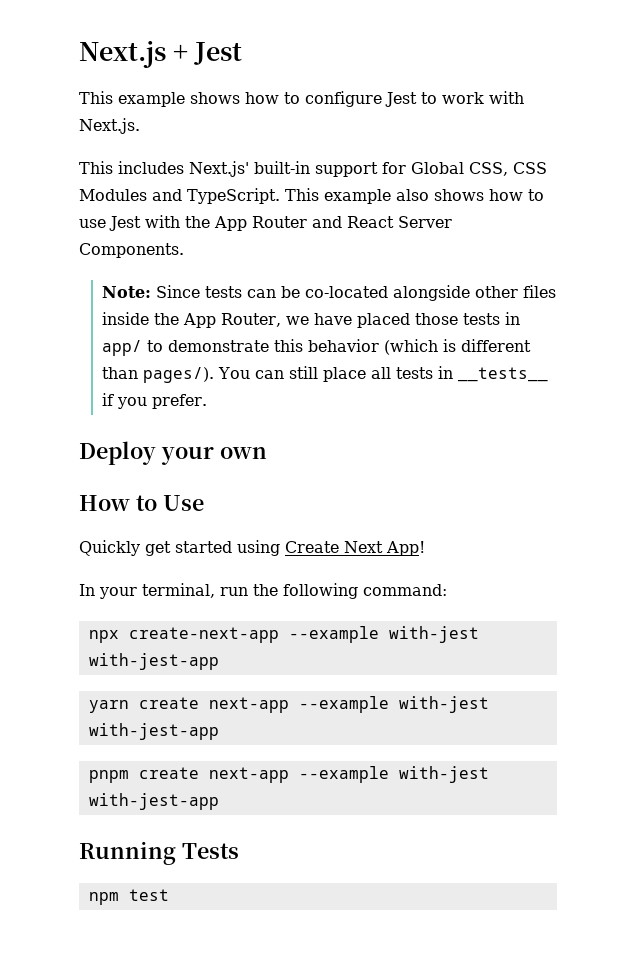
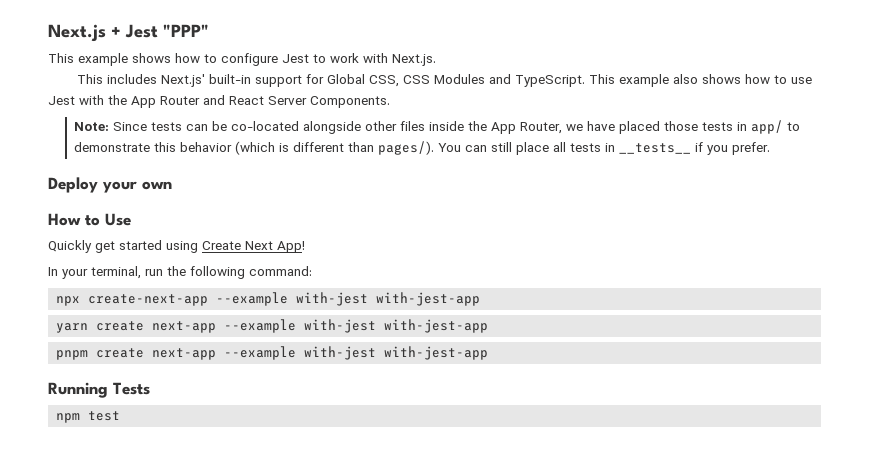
- Next.js + Jest
+ Next.js + Jest "PPP"

